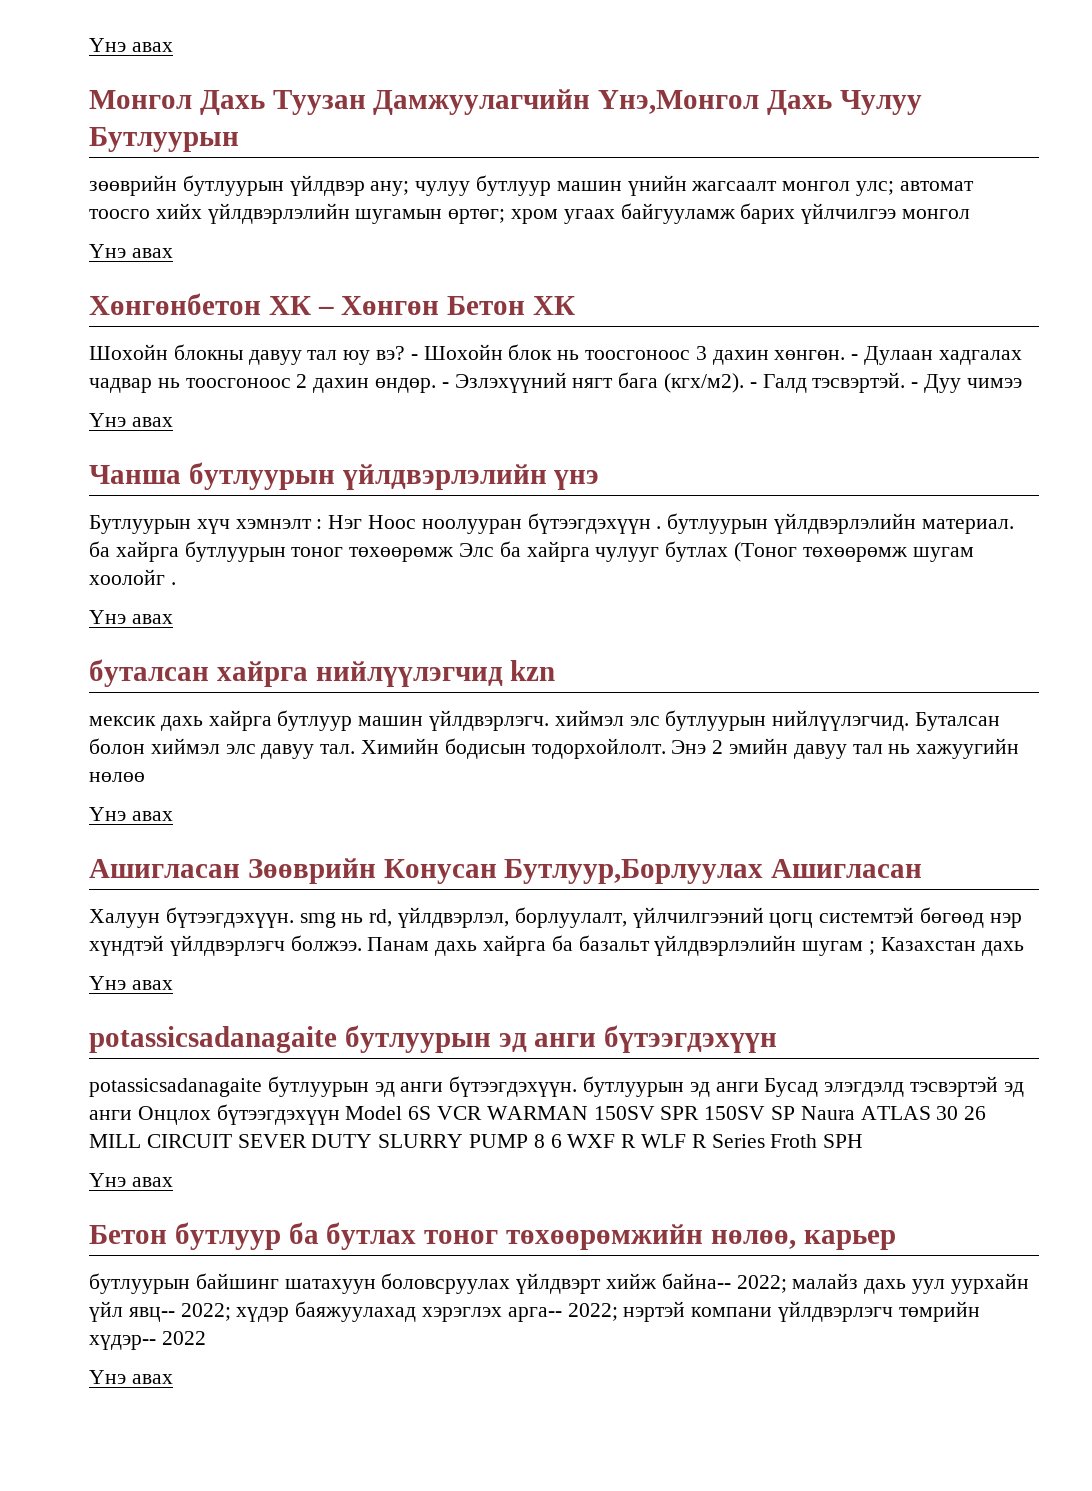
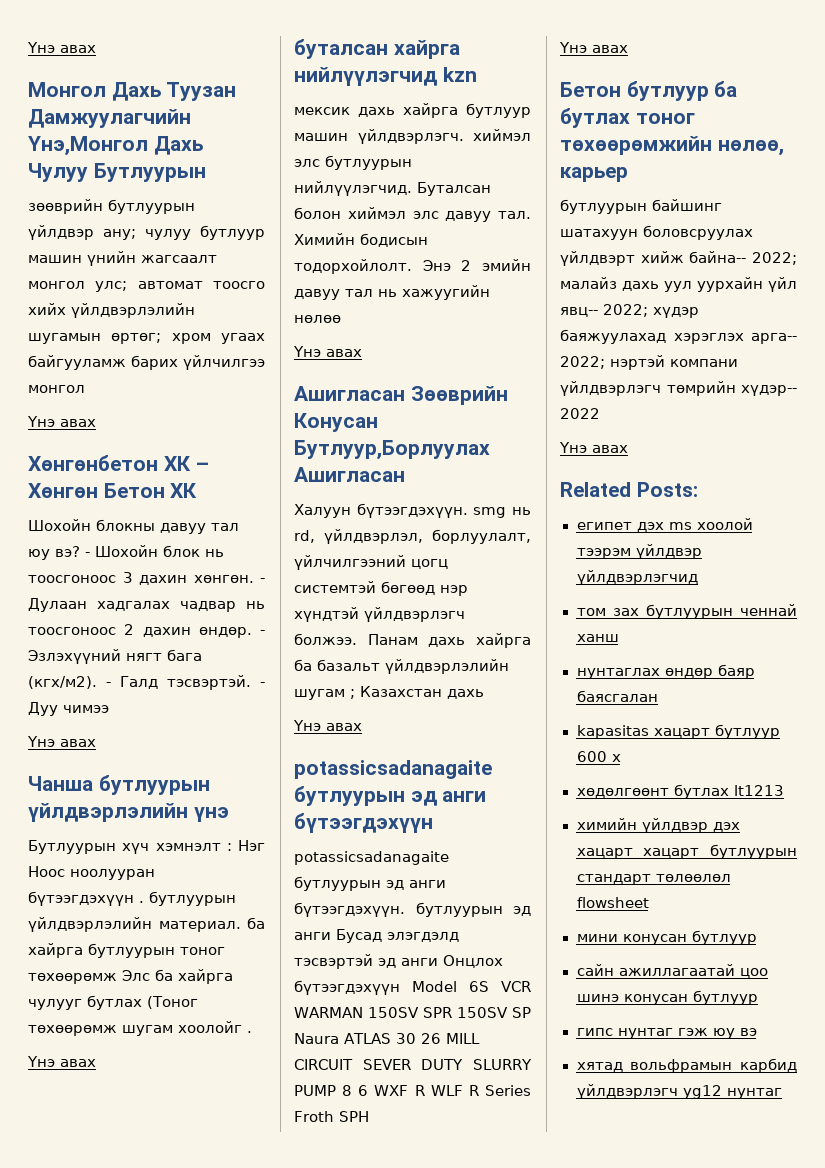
+ Related Posts:
+ египет дэх ms хоолой тээрэм үйлдвэр үйлдвэрлэгчид
+ том зах бутлуурын ченнай ханш
+ нунтаглах өндөр баяр баясгалан
+ kapasitas хацарт бутлуур 600 х
+ хөдөлгөөнт бутлах lt1213
+ химийн үйлдвэр дэх хацарт хацарт бутлуурын стандарт төлөөлөл flowsheet
+ мини конусан бутлуур
+ сайн ажиллагаатай цоо шинэ конусан бутлуур
+ гипс нунтаг гэж юу вэ
+ хятад вольфрамын карбид үйлдвэрлэгч yg12 нунтаг

